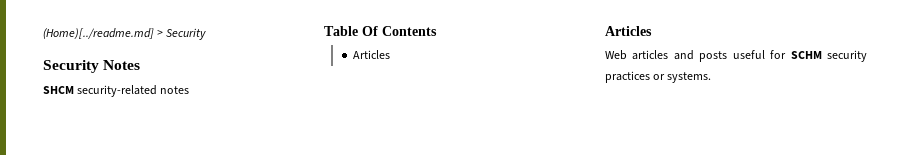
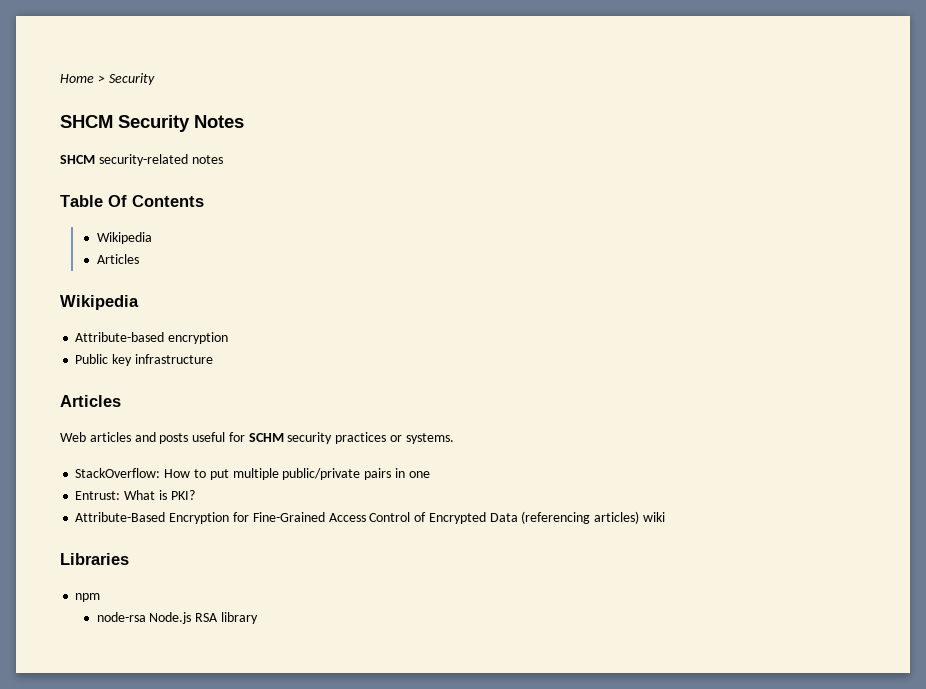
- (Home)[../readme.md] > Security
+ Home > Security
- Security Notes
+ SHCM Security Notes
  Table Of Contents
+ Wikipedia
  Articles
+ Wikipedia
+ Attribute-based encryption
+ Public key infrastructure
+ StackOverflow: How to put multiple public/private pairs in one
+ Entrust: What is PKI?
+ Attribute-Based Encryption for Fine-Grained Access Control of Encrypted Data (referencing articles) wiki
+ Libraries
+ npm
+ node-rsa Node.js RSA library

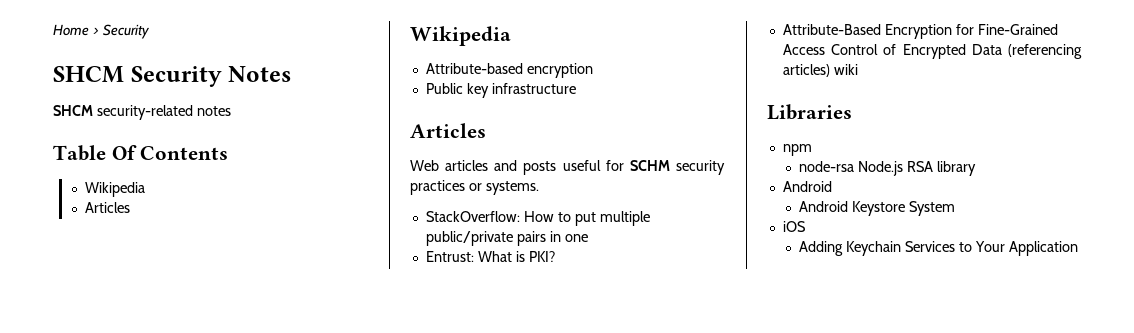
  node-rsa Node.js RSA library
+ Android
+ Android Keystore System
+ iOS
+ Adding Keychain Services to Your Application

